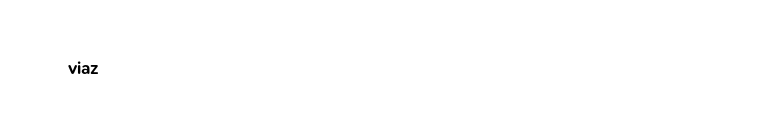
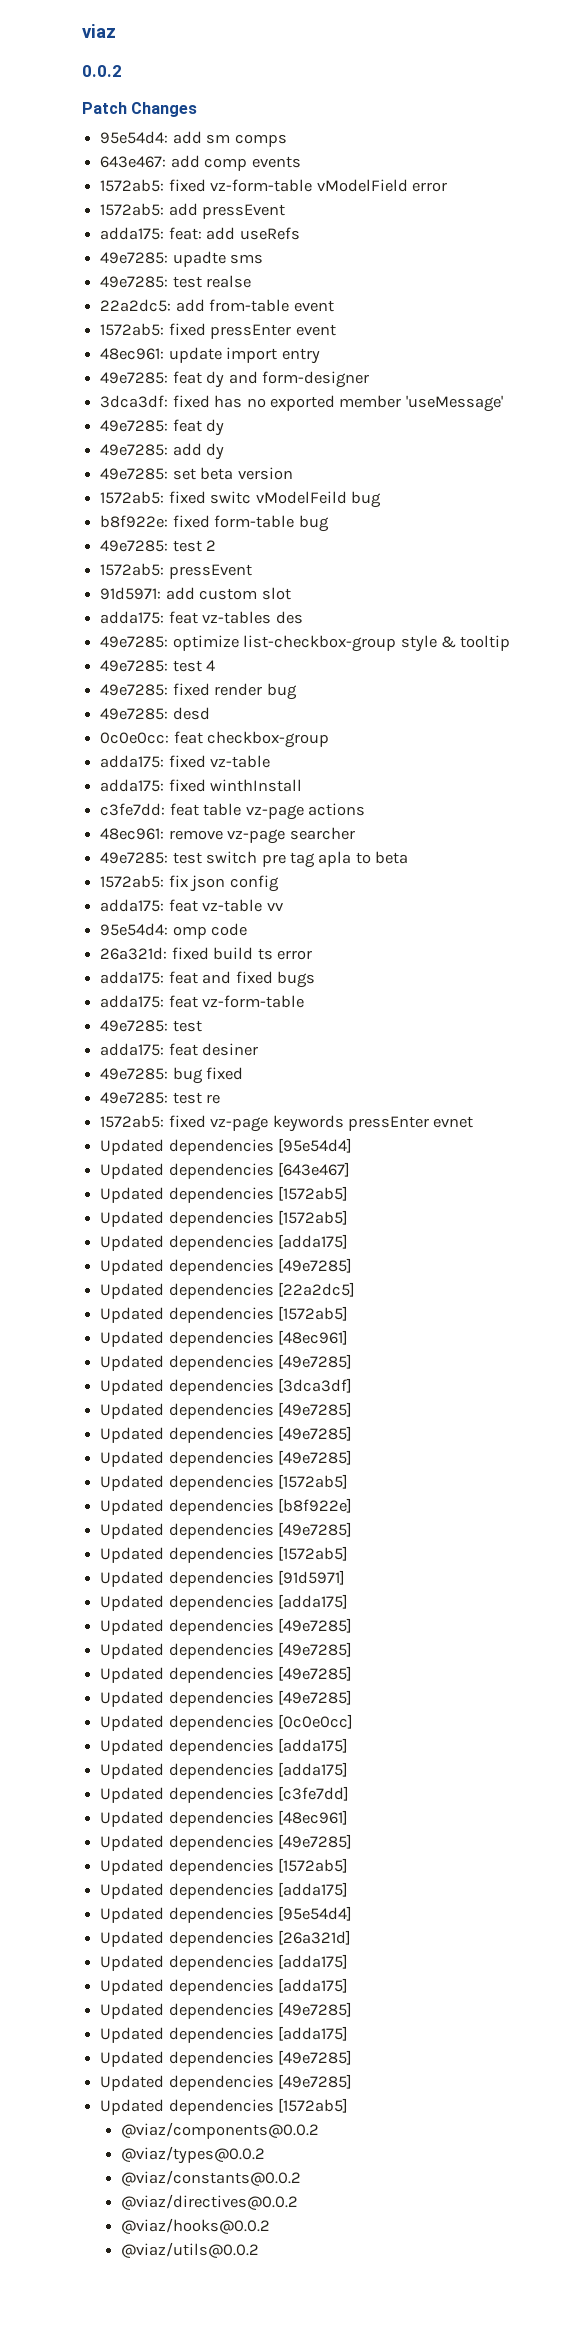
+ 0.0.2
+ Patch Changes
+ 95e54d4: add sm comps
+ 643e467: add comp events
+ 1572ab5: fixed vz-form-table vModelField error
+ 1572ab5: add pressEvent
+ adda175: feat: add useRefs
+ 49e7285: upadte sms
+ 49e7285: test realse
+ 22a2dc5: add from-table event
+ 1572ab5: fixed pressEnter event
+ 48ec961: update import entry
+ 49e7285: feat dy and form-designer
+ 3dca3df: fixed has no exported member 'useMessage'
+ 49e7285: feat dy
+ 49e7285: add dy
+ 49e7285: set beta version
+ 1572ab5: fixed switc vModelFeild bug
+ b8f922e: fixed form-table bug
+ 49e7285: test 2
+ 1572ab5: pressEvent
+ 91d5971: add custom slot
+ adda175: feat vz-tables des
+ 49e7285: optimize list-checkbox-group style & tooltip
+ 49e7285: test 4
+ 49e7285: fixed render bug
+ 49e7285: desd
+ 0c0e0cc: feat checkbox-group
+ adda175: fixed vz-table
+ adda175: fixed winthInstall
+ c3fe7dd: feat table vz-page actions
+ 48ec961: remove vz-page searcher
+ 49e7285: test switch pre tag apla to beta
+ 1572ab5: fix json config
+ adda175: feat vz-table vv
+ 95e54d4: omp code
+ 26a321d: fixed build ts error
+ adda175: feat and fixed bugs
+ adda175: feat vz-form-table
+ 49e7285: test
+ adda175: feat desiner
+ 49e7285: bug fixed
+ 49e7285: test re
+ 1572ab5: fixed vz-page keywords pressEnter evnet
+ Updated dependencies [95e54d4]
+ Updated dependencies [643e467]
+ Updated dependencies [1572ab5]
+ Updated dependencies [1572ab5]
+ Updated dependencies [adda175]
+ Updated dependencies [49e7285]
+ Updated dependencies [22a2dc5]
+ Updated dependencies [1572ab5]
+ Updated dependencies [48ec961]
+ Updated dependencies [49e7285]
+ Updated dependencies [3dca3df]
+ Updated dependencies [49e7285]
+ Updated dependencies [49e7285]
+ Updated dependencies [49e7285]
+ Updated dependencies [1572ab5]
+ Updated dependencies [b8f922e]
+ Updated dependencies [49e7285]
+ Updated dependencies [1572ab5]
+ Updated dependencies [91d5971]
+ Updated dependencies [adda175]
+ Updated dependencies [49e7285]
+ Updated dependencies [49e7285]
+ Updated dependencies [49e7285]
+ Updated dependencies [49e7285]
+ Updated dependencies [0c0e0cc]
+ Updated dependencies [adda175]
+ Updated dependencies [adda175]
+ Updated dependencies [c3fe7dd]
+ Updated dependencies [48ec961]
+ Updated dependencies [49e7285]
+ Updated dependencies [1572ab5]
+ Updated dependencies [adda175]
+ Updated dependencies [95e54d4]
+ Updated dependencies [26a321d]
+ Updated dependencies [adda175]
+ Updated dependencies [adda175]
+ Updated dependencies [49e7285]
+ Updated dependencies [adda175]
+ Updated dependencies [49e7285]
+ Updated dependencies [49e7285]
+ Updated dependencies [1572ab5]
+ @viaz/components@0.0.2
+ @viaz/types@0.0.2
+ @viaz/constants@0.0.2
+ @viaz/directives@0.0.2
+ @viaz/hooks@0.0.2
+ @viaz/utils@0.0.2

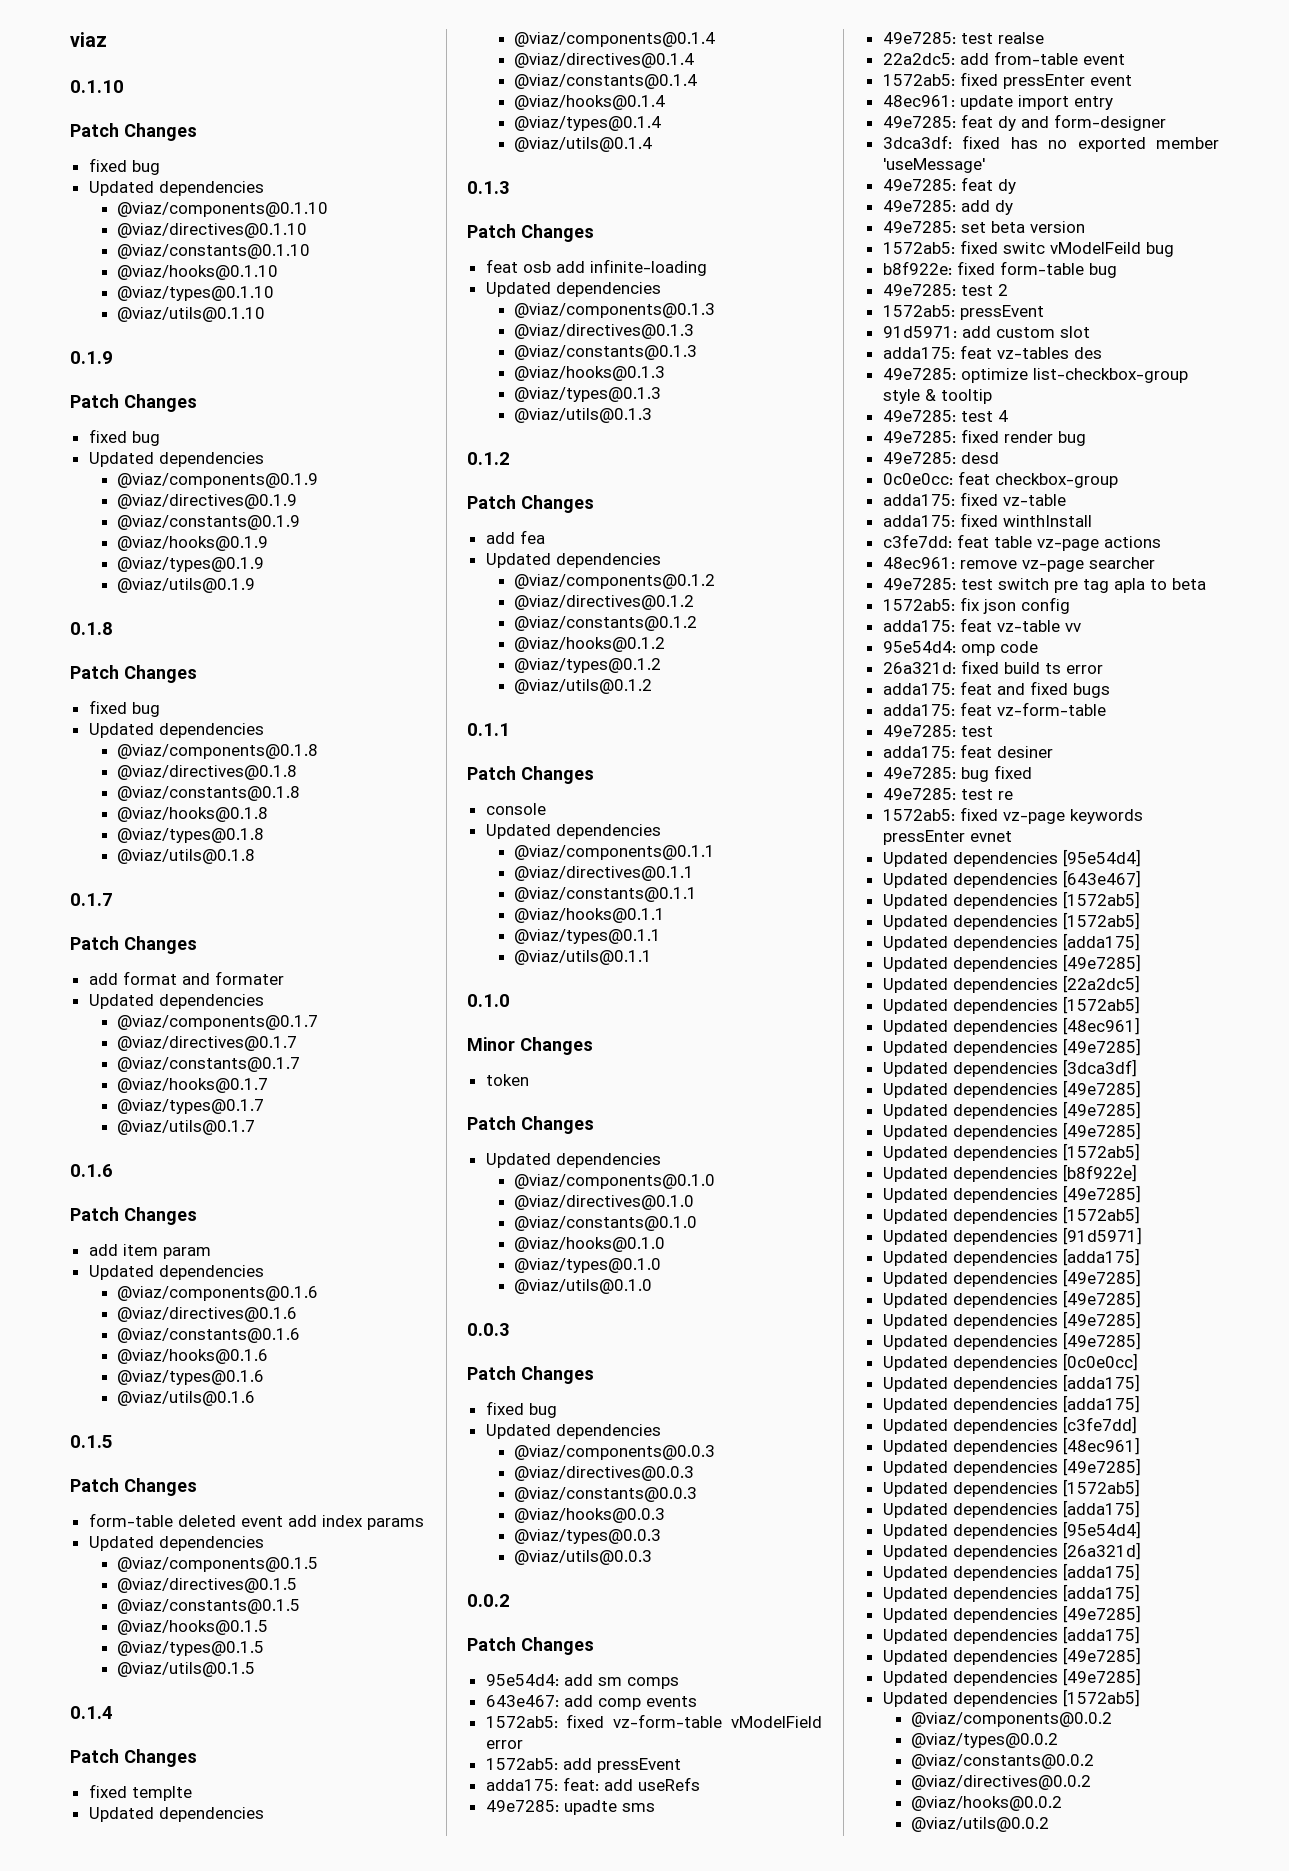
+ 0.1.10
+ Patch Changes
+ fixed bug
+ Updated dependencies
+ @viaz/components@0.1.10
+ @viaz/directives@0.1.10
+ @viaz/constants@0.1.10
+ @viaz/hooks@0.1.10
+ @viaz/types@0.1.10
+ @viaz/utils@0.1.10
+ 0.1.9
+ Patch Changes
+ fixed bug
+ Updated dependencies
+ @viaz/components@0.1.9
+ @viaz/directives@0.1.9
+ @viaz/constants@0.1.9
+ @viaz/hooks@0.1.9
+ @viaz/types@0.1.9
+ @viaz/utils@0.1.9
+ 0.1.8
+ Patch Changes
+ fixed bug
+ Updated dependencies
+ @viaz/components@0.1.8
+ @viaz/directives@0.1.8
+ @viaz/constants@0.1.8
+ @viaz/hooks@0.1.8
+ @viaz/types@0.1.8
+ @viaz/utils@0.1.8
+ 0.1.7
+ Patch Changes
+ add format and formater
+ Updated dependencies
+ @viaz/components@0.1.7
+ @viaz/directives@0.1.7
+ @viaz/constants@0.1.7
+ @viaz/hooks@0.1.7
+ @viaz/types@0.1.7
+ @viaz/utils@0.1.7
+ 0.1.6
+ Patch Changes
+ add item param
+ Updated dependencies
+ @viaz/components@0.1.6
+ @viaz/directives@0.1.6
+ @viaz/constants@0.1.6
+ @viaz/hooks@0.1.6
+ @viaz/types@0.1.6
+ @viaz/utils@0.1.6
+ 0.1.5
+ Patch Changes
+ form-table deleted event add index params
+ Updated dependencies
+ @viaz/components@0.1.5
+ @viaz/directives@0.1.5
+ @viaz/constants@0.1.5
+ @viaz/hooks@0.1.5
+ @viaz/types@0.1.5
+ @viaz/utils@0.1.5
+ 0.1.4
+ Patch Changes
+ fixed templte
+ Updated dependencies
+ @viaz/components@0.1.4
+ @viaz/directives@0.1.4
+ @viaz/constants@0.1.4
+ @viaz/hooks@0.1.4
+ @viaz/types@0.1.4
+ @viaz/utils@0.1.4
+ 0.1.3
+ Patch Changes
+ feat osb add infinite-loading
+ Updated dependencies
+ @viaz/components@0.1.3
+ @viaz/directives@0.1.3
+ @viaz/constants@0.1.3
+ @viaz/hooks@0.1.3
+ @viaz/types@0.1.3
+ @viaz/utils@0.1.3
+ 0.1.2
+ Patch Changes
+ add fea
+ Updated dependencies
+ @viaz/components@0.1.2
+ @viaz/directives@0.1.2
+ @viaz/constants@0.1.2
+ @viaz/hooks@0.1.2
+ @viaz/types@0.1.2
+ @viaz/utils@0.1.2
+ 0.1.1
+ Patch Changes
+ console
+ Updated dependencies
+ @viaz/components@0.1.1
+ @viaz/directives@0.1.1
+ @viaz/constants@0.1.1
+ @viaz/hooks@0.1.1
+ @viaz/types@0.1.1
+ @viaz/utils@0.1.1
+ 0.1.0
+ Minor Changes
+ token
+ Patch Changes
+ Updated dependencies
+ @viaz/components@0.1.0
+ @viaz/directives@0.1.0
+ @viaz/constants@0.1.0
+ @viaz/hooks@0.1.0
+ @viaz/types@0.1.0
+ @viaz/utils@0.1.0
+ 0.0.3
+ Patch Changes
+ fixed bug
+ Updated dependencies
+ @viaz/components@0.0.3
+ @viaz/directives@0.0.3
+ @viaz/constants@0.0.3
+ @viaz/hooks@0.0.3
+ @viaz/types@0.0.3
+ @viaz/utils@0.0.3

